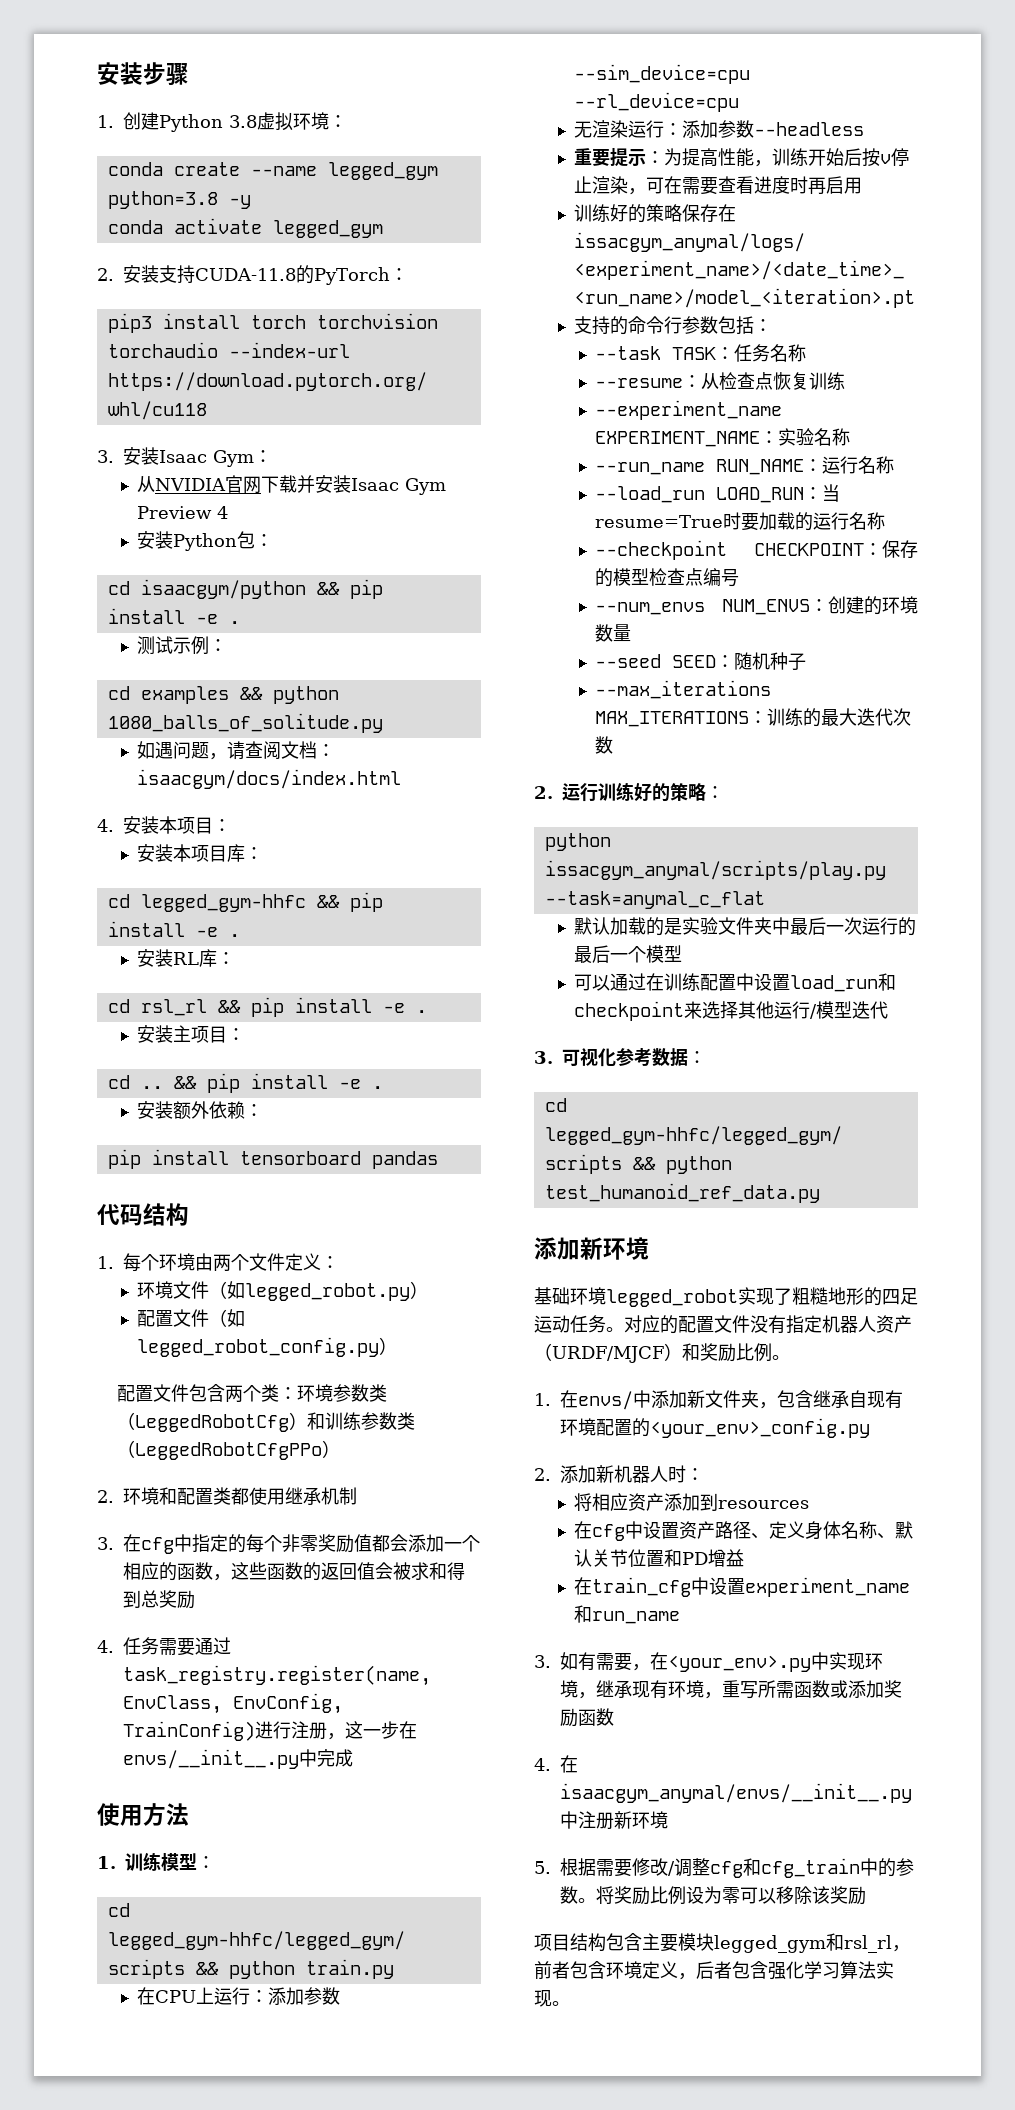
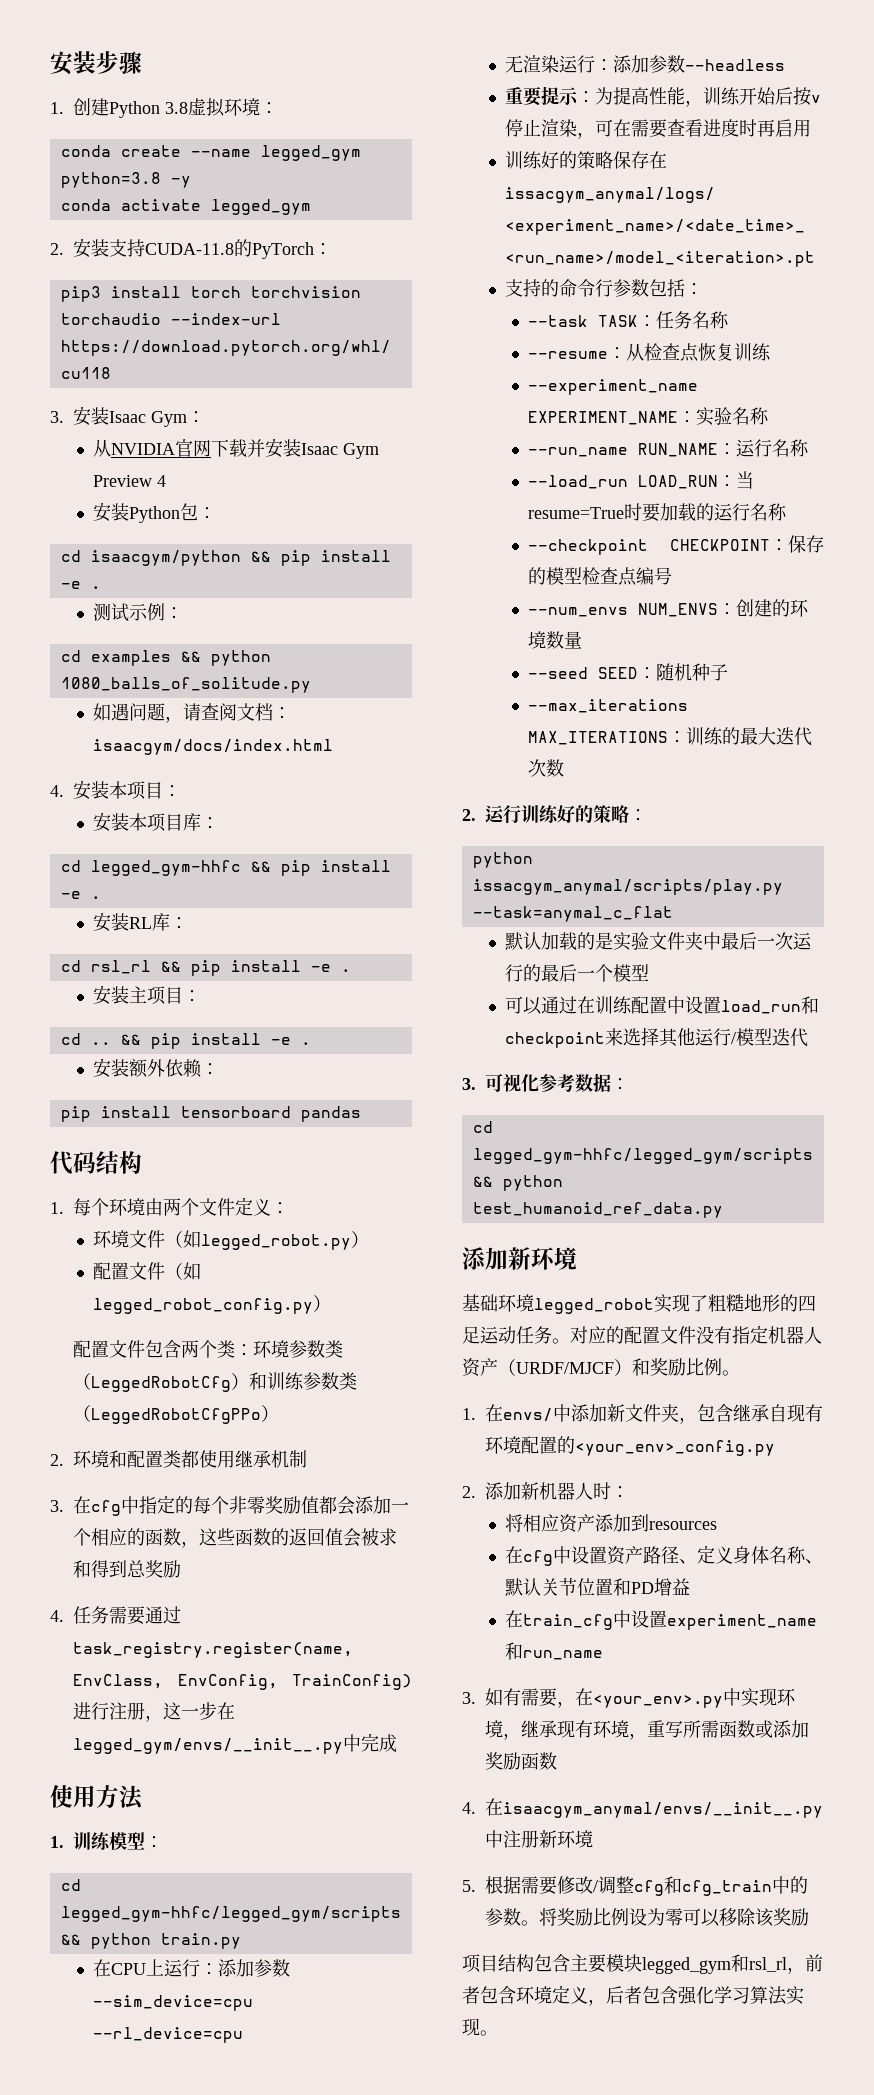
- 4.任务需要通过task_registry.register(name, EnvClass, EnvConfig, TrainConfig)进行注册，这一步在envs/__init__.py中完成
+ 4.任务需要通过task_registry.register(name, EnvClass, EnvConfig, TrainConfig)进行注册，这一步在legged_gym/envs/__init__.py中完成

